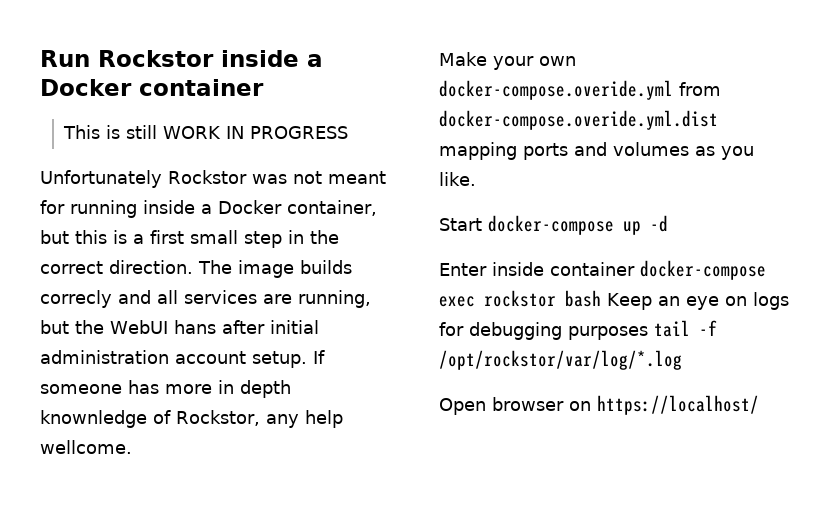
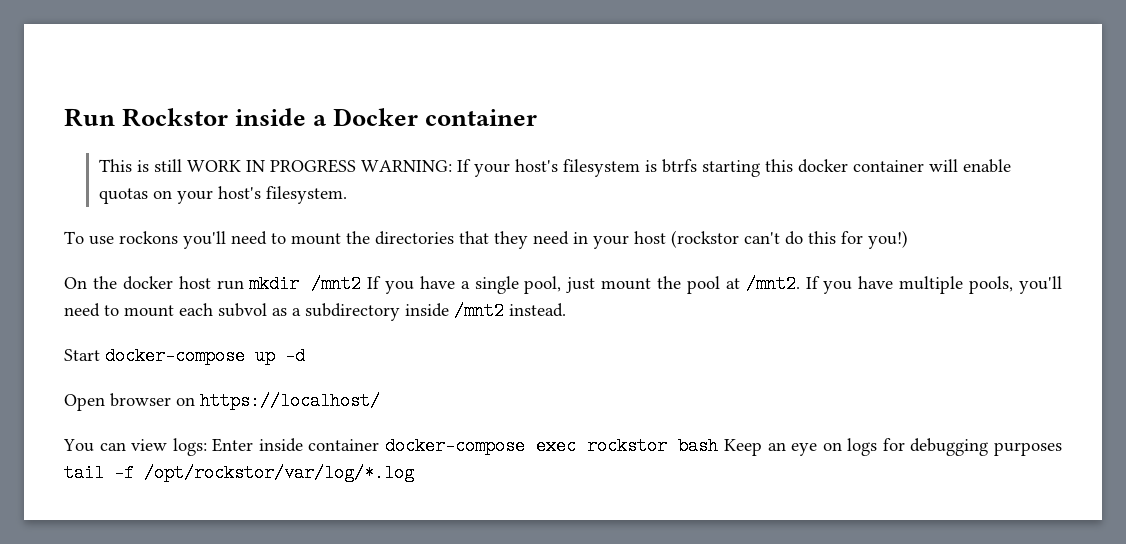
- This is still WORK IN PROGRESS
- Unfortunately Rockstor was not meant for running inside a Docker container, but this is a first small step in the correct direction. The image builds correcly and all services are running, but the WebUI hans after initial administration account setup. If someone has more in depth knownledge of Rockstor, any help wellcome.
- Make your own docker-compose.overide.yml from docker-compose.overide.yml.dist mapping ports and volumes as you like.
+ This is still WORK IN PROGRESS WARNING: If your host's filesystem is btrfs starting this docker container will enable quotas on your host's filesystem.
+ To use rockons you'll need to mount the directories that they need in your host (rockstor can't do this for you!)
+ On the docker host run mkdir /mnt2 If you have a single pool, just mount the pool at /mnt2. If you have multiple pools, you'll need to mount each subvol as a subdirectory inside /mnt2 instead.
  Start docker-compose up -d
- Enter inside container docker-compose exec rockstor bash Keep an eye on logs for debugging purposes tail -f /opt/rockstor/var/log/*.log
+ Open browser on https://localhost/
+ You can view logs: Enter inside container docker-compose exec rockstor bash Keep an eye on logs for debugging purposes tail -f /opt/rockstor/var/log/*.log
- Open browser on https://localhost/

